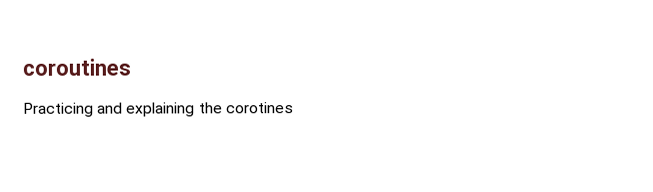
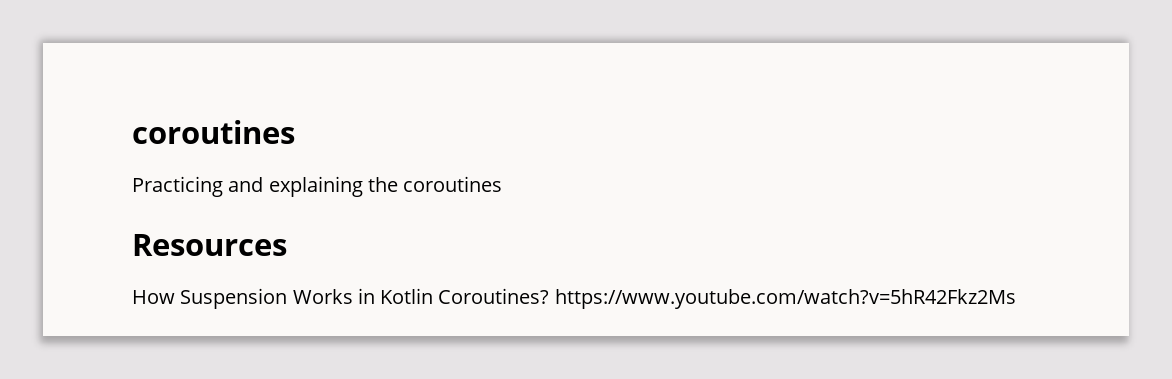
- Practicing and explaining the corotines
+ Practicing and explaining the coroutines
+ Resources
+ How Suspension Works in Kotlin Coroutines? https://www.youtube.com/watch?v=5hR42Fkz2Ms

